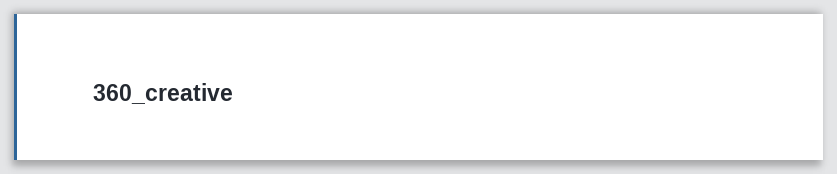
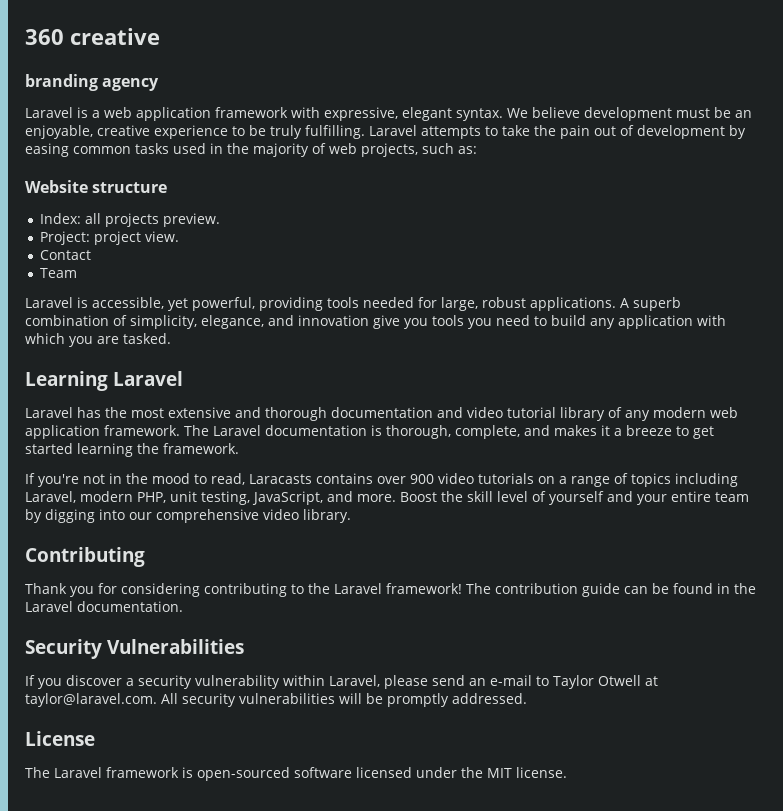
- 360_creative
+ 360 creative
+ branding agency
+ Laravel is a web application framework with expressive, elegant syntax. We believe development must be an enjoyable, creative experience to be truly fulfilling. Laravel attempts to take the pain out of development by easing common tasks used in the majority of web projects, such as:
+ Website structure
+ Index: all projects preview.
+ Project: project view.
+ Contact
+ Team
+ Laravel is accessible, yet powerful, providing tools needed for large, robust applications. A superb combination of simplicity, elegance, and innovation give you tools you need to build any application with which you are tasked.
+ Learning Laravel
+ Laravel has the most extensive and thorough documentation and video tutorial library of any modern web application framework. The Laravel documentation is thorough, complete, and makes it a breeze to get started learning the framework.
+ If you're not in the mood to read, Laracasts contains over 900 video tutorials on a range of topics including Laravel, modern PHP, unit testing, JavaScript, and more. Boost the skill level of yourself and your entire team by digging into our comprehensive video library.
+ Contributing
+ Thank you for considering contributing to the Laravel framework! The contribution guide can be found in the Laravel documentation.
+ Security Vulnerabilities
+ If you discover a security vulnerability within Laravel, please send an e-mail to Taylor Otwell at taylor@laravel.com. All security vulnerabilities will be promptly addressed.
+ License
+ The Laravel framework is open-sourced software licensed under the MIT license.

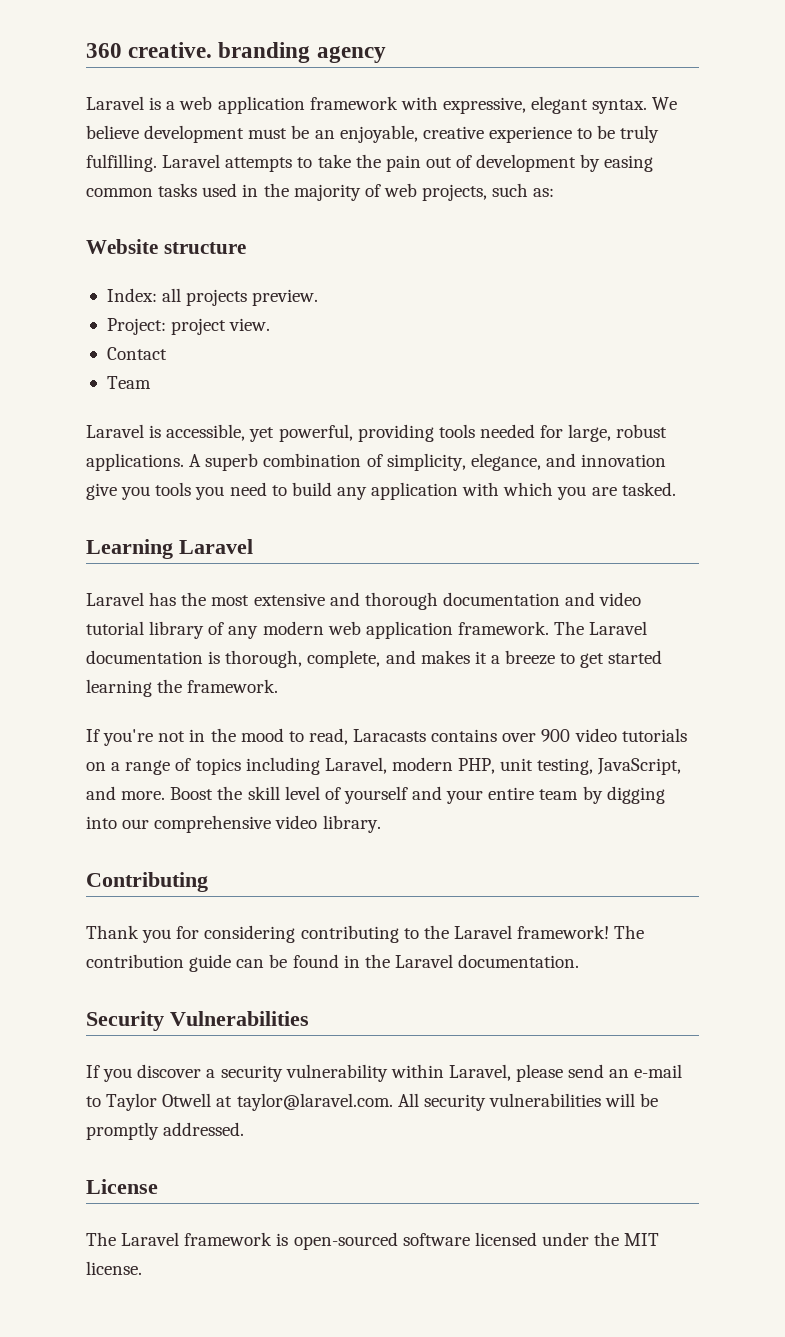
- 360 creative
- branding agency
+ 360 creative. branding agency

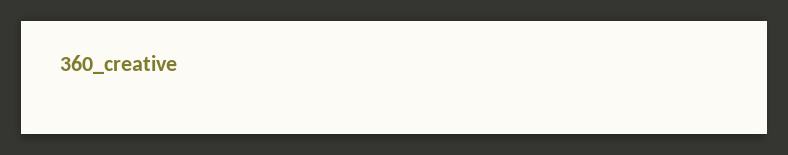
- 360 creative. branding agency
- Laravel is a web application framework with expressive, elegant syntax. We believe development must be an enjoyable, creative experience to be truly fulfilling. Laravel attempts to take the pain out of development by easing common tasks used in the majority of web projects, such as:
- Website structure
- Index: all projects preview.
- Project: project view.
- Contact
- Team
- Laravel is accessible, yet powerful, providing tools needed for large, robust applications. A superb combination of simplicity, elegance, and innovation give you tools you need to build any application with which you are tasked.
- Learning Laravel
- Laravel has the most extensive and thorough documentation and video tutorial library of any modern web application framework. The Laravel documentation is thorough, complete, and makes it a breeze to get started learning the framework.
- If you're not in the mood to read, Laracasts contains over 900 video tutorials on a range of topics including Laravel, modern PHP, unit testing, JavaScript, and more. Boost the skill level of yourself and your entire team by digging into our comprehensive video library.
- Contributing
- Thank you for considering contributing to the Laravel framework! The contribution guide can be found in the Laravel documentation.
- Security Vulnerabilities
- If you discover a security vulnerability within Laravel, please send an e-mail to Taylor Otwell at taylor@laravel.com. All security vulnerabilities will be promptly addressed.
- License
- The Laravel framework is open-sourced software licensed under the MIT license.
+ 360_creative

